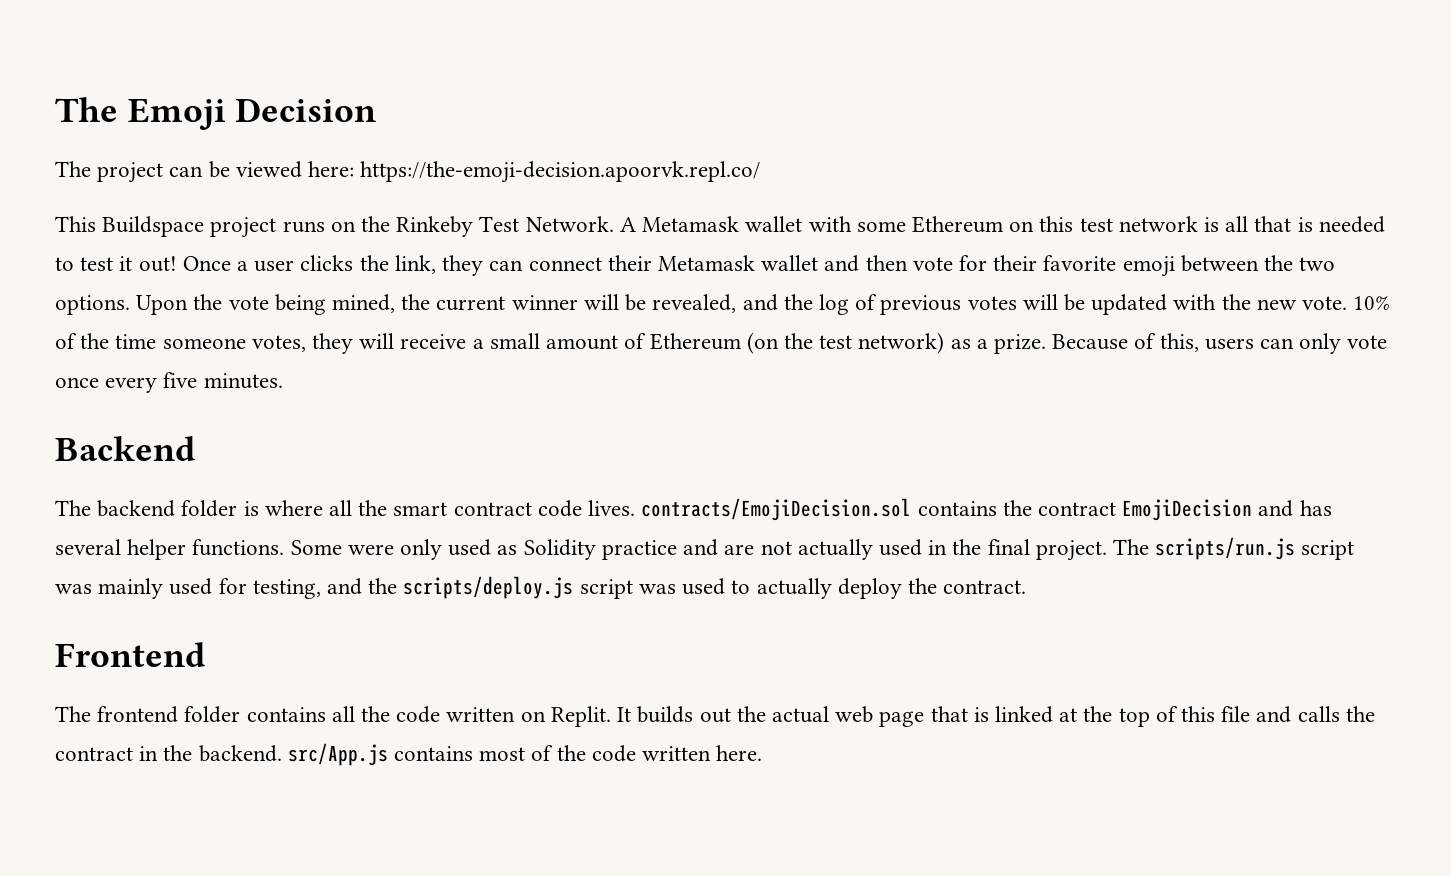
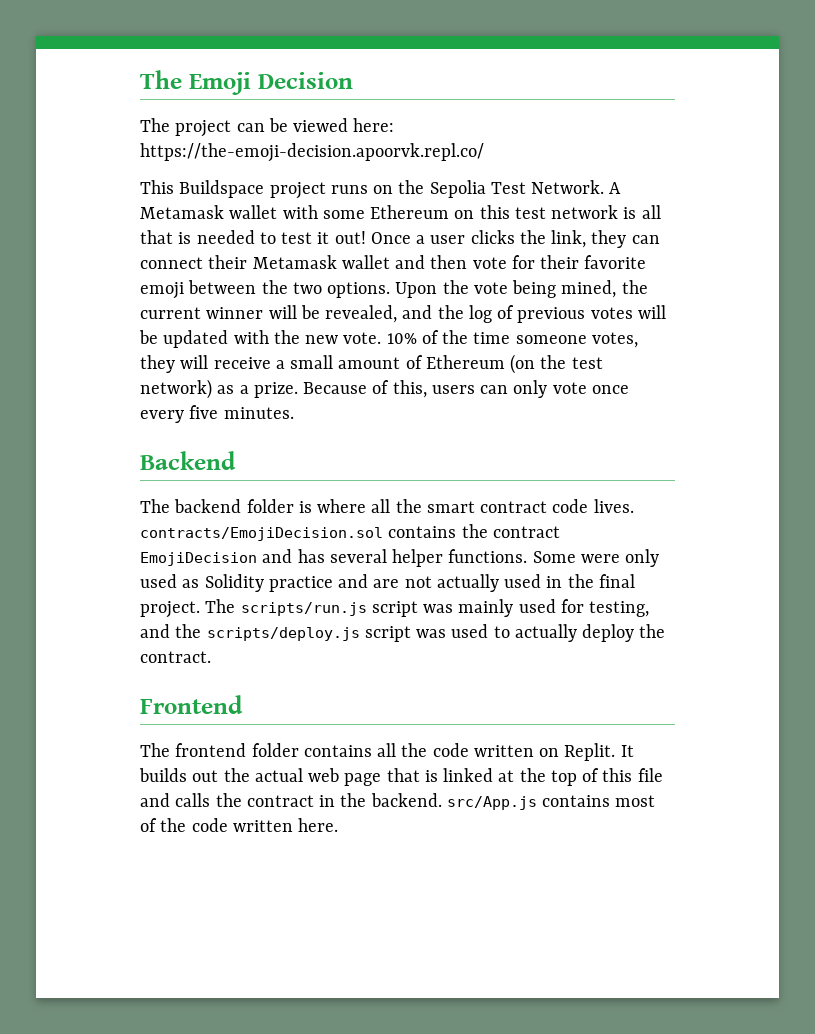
- This Buildspace project runs on the Rinkeby Test Network.
+ This Buildspace project runs on the Sepolia Test Network.

